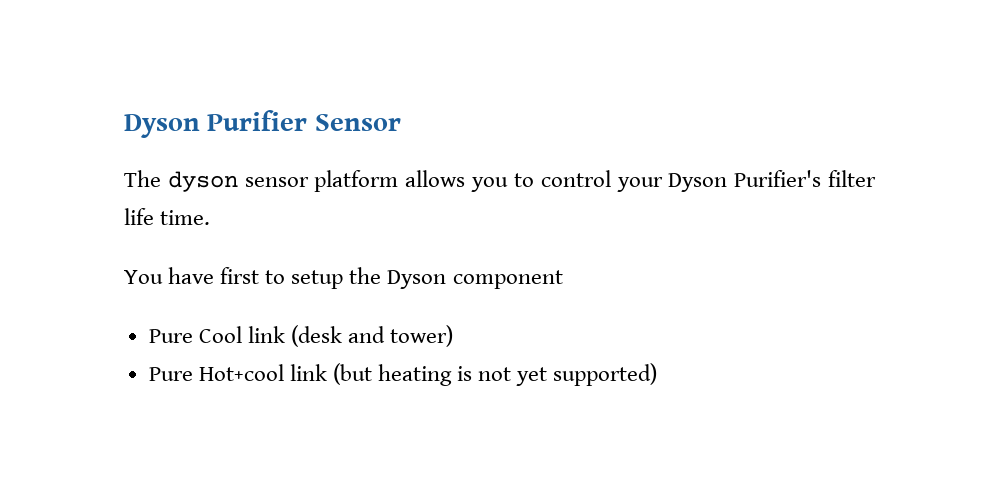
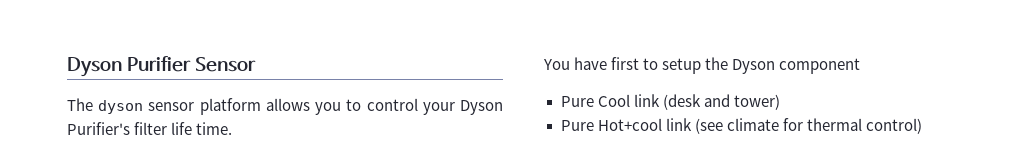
- Pure Hot+cool link (but heating is not yet supported)
+ Pure Hot+cool link (see climate for thermal control)

